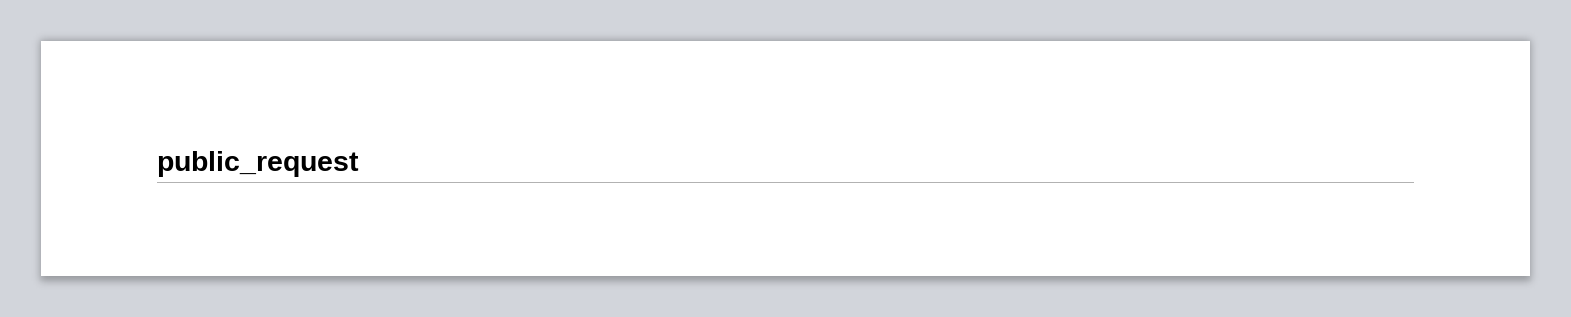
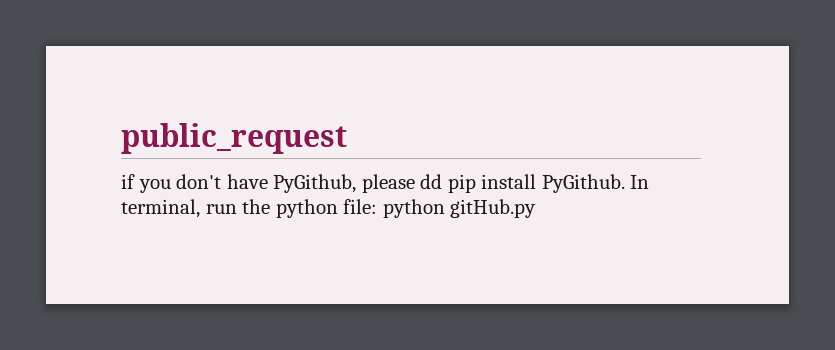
+ if you don't have PyGithub, please dd pip install PyGithub. In terminal, run the python file: python gitHub.py

